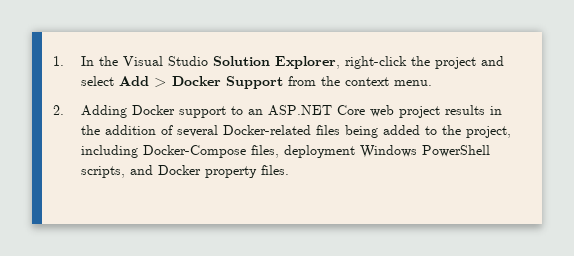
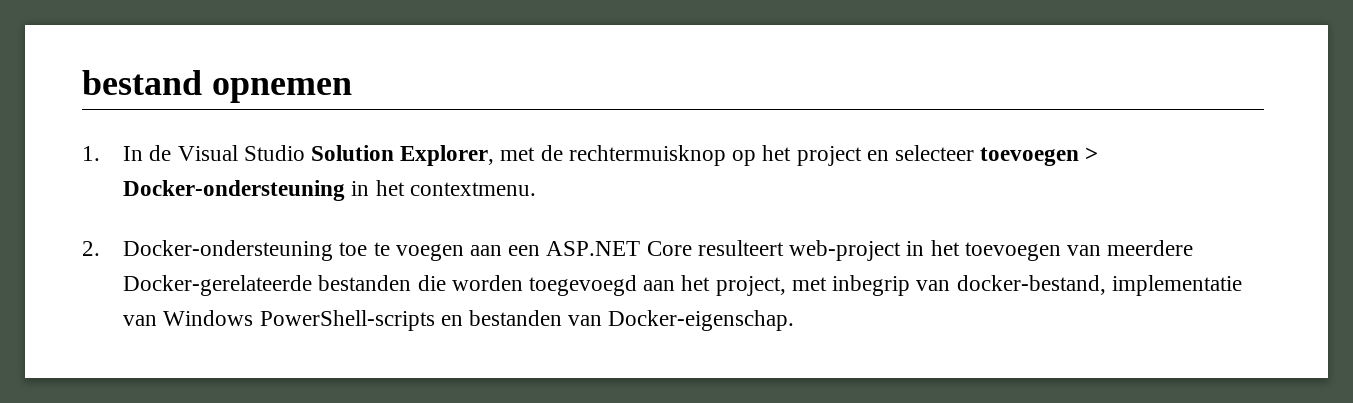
+ bestand opnemen
- 1. In the Visual Studio Solution Explorer, right-click the project and select Add > Docker Support from the context menu.
- 2. Adding Docker support to an ASP.NET Core web project results in the addition of several Docker-related files being added to the project, including Docker-Compose files, deployment Windows PowerShell scripts, and Docker property files.
+ 1. In de Visual Studio Solution Explorer, met de rechtermuisknop op het project en selecteer toevoegen > Docker-ondersteuning in het contextmenu.
+ 2. Docker-ondersteuning toe te voegen aan een ASP.NET Core resulteert web-project in het toevoegen van meerdere Docker-gerelateerde bestanden die worden toegevoegd aan het project, met inbegrip van docker-bestand, implementatie van Windows PowerShell-scripts en bestanden van Docker-eigenschap.

